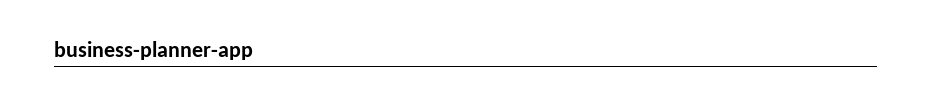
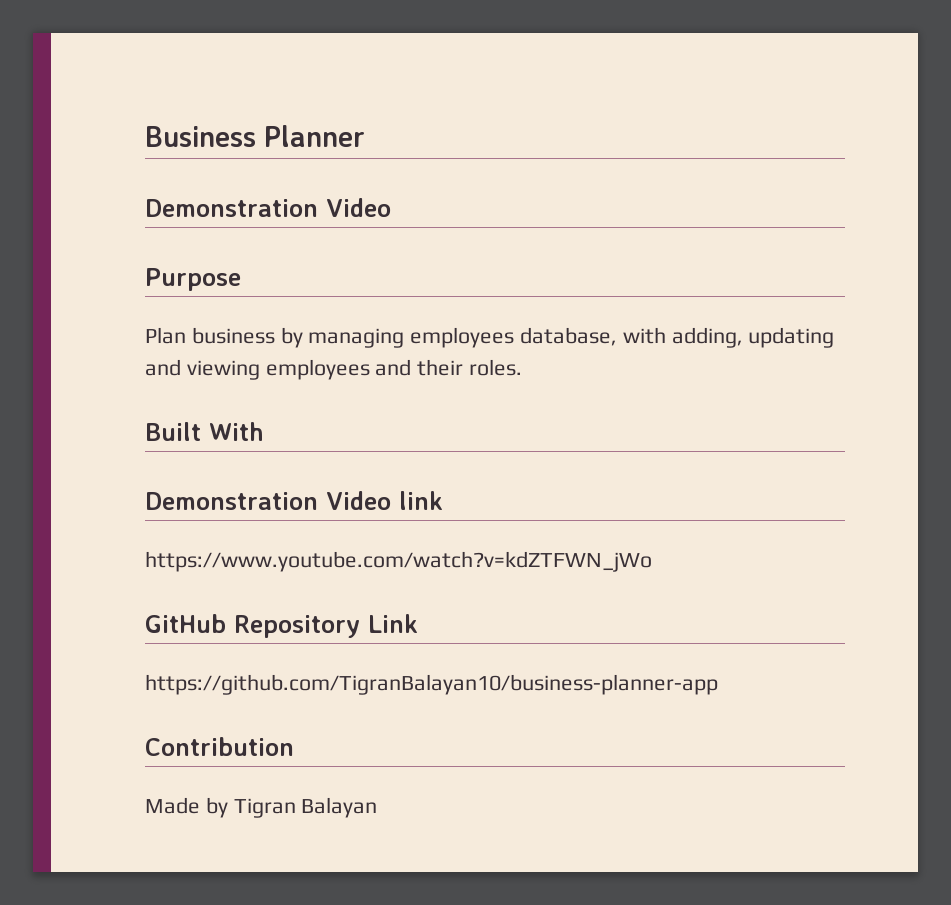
- business-planner-app
+ Business Planner
+ Demonstration Video
+ Purpose
+ Plan business by managing employees database, with adding, updating and viewing employees and their roles.
+ Built With
+ Demonstration Video link
+ https://www.youtube.com/watch?v=kdZTFWN_jWo
+ GitHub Repository Link
+ https://github.com/TigranBalayan10/business-planner-app
+ Contribution
+ Made by Tigran Balayan

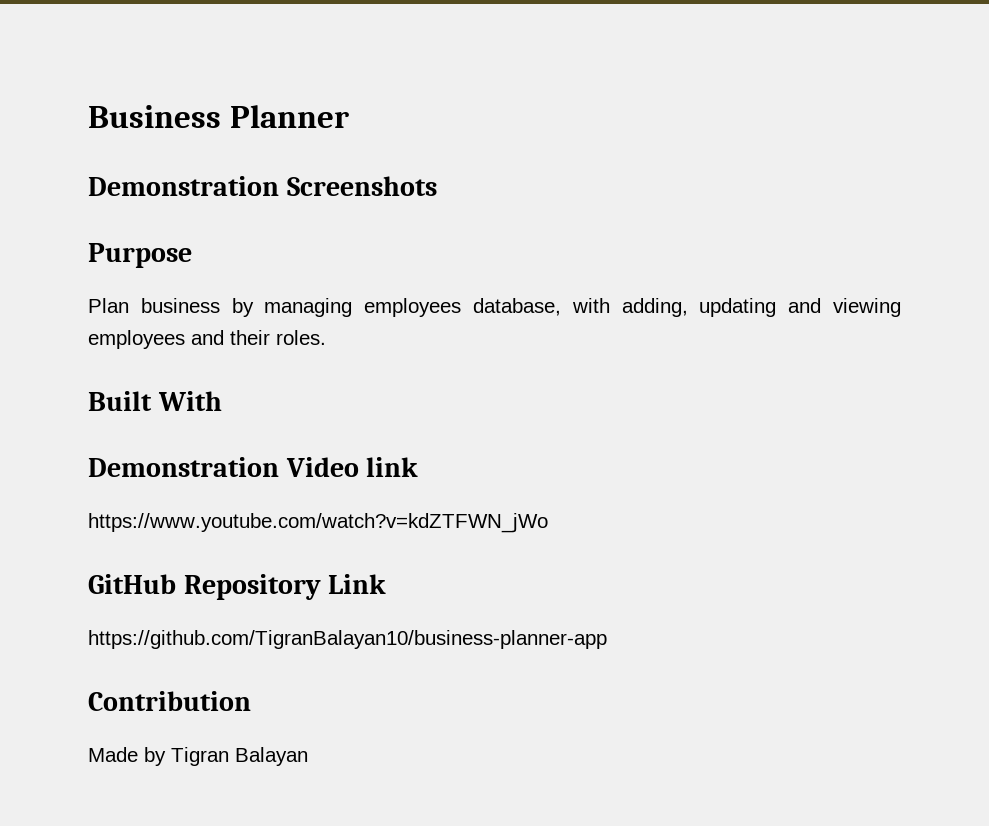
  Business Planner
- Demonstration Video
+ Demonstration Screenshots

